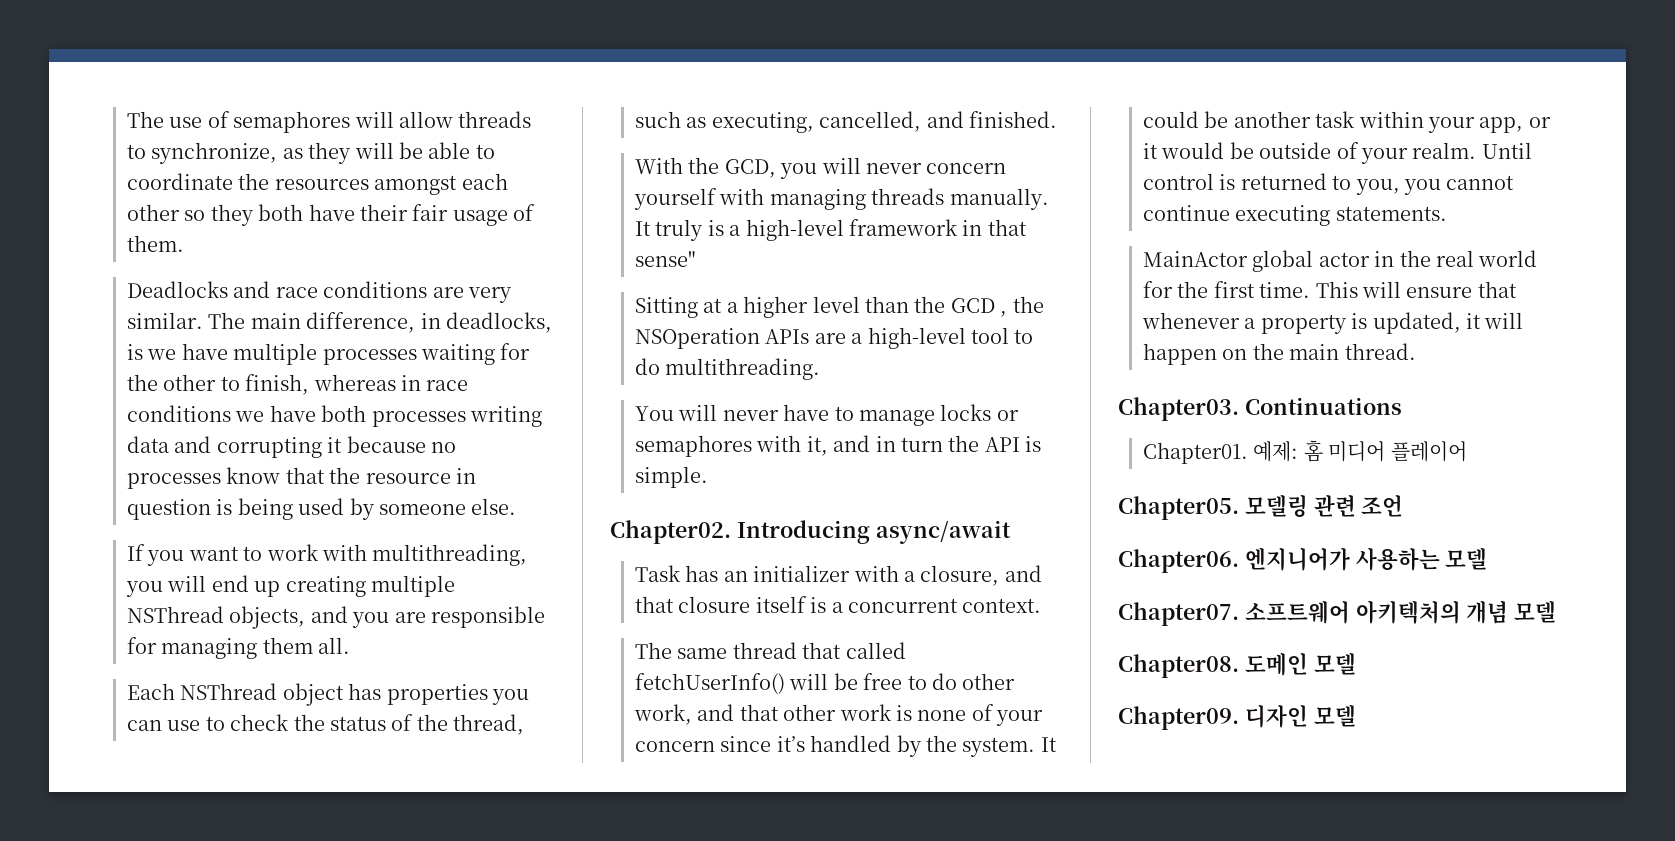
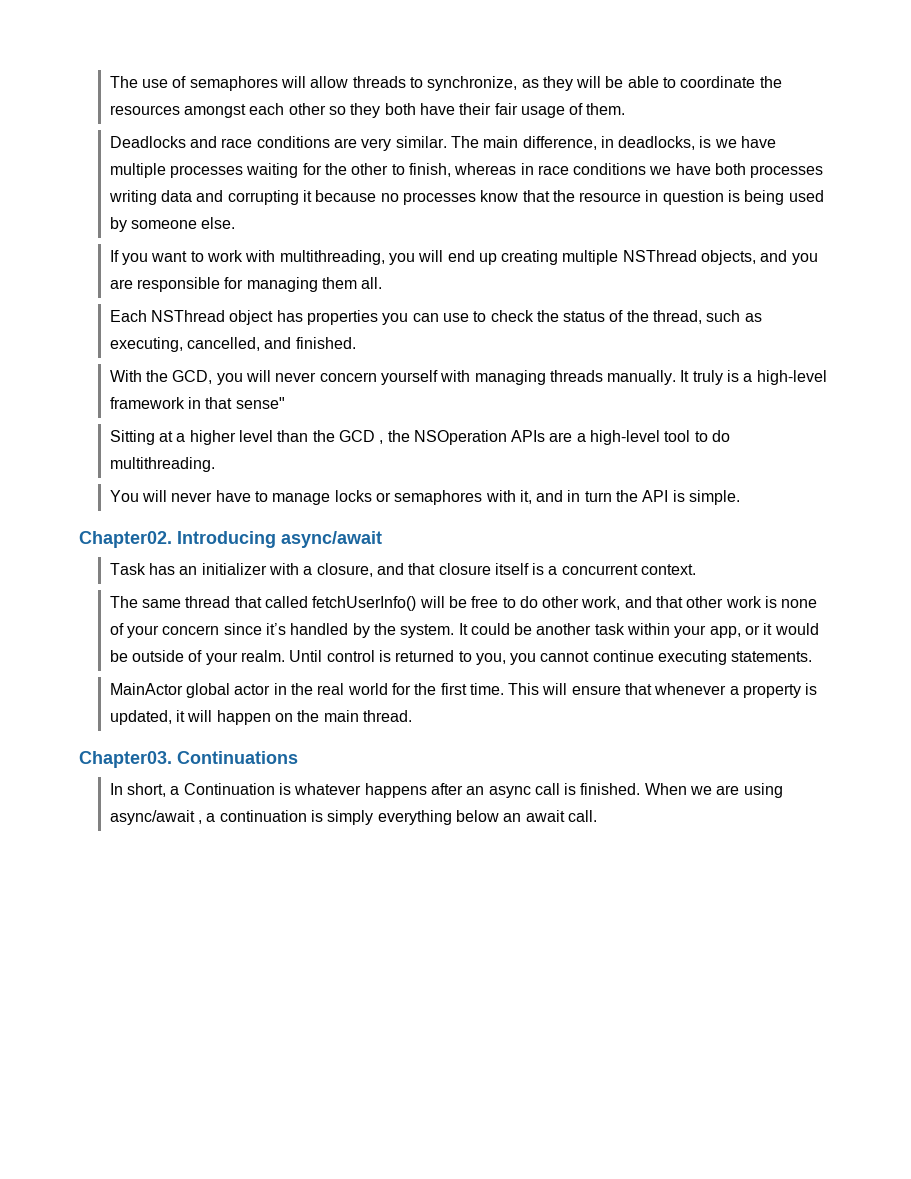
- Chapter01. 예제: 홈 미디어 플레이어
- Chapter05. 모델링 관련 조언
- Chapter06. 엔지니어가 사용하는 모델
- Chapter07. 소프트웨어 아키텍처의 개념 모델
- Chapter08. 도메인 모델
- Chapter09. 디자인 모델
+ In short, a Continuation is whatever happens after an async call is finished. When we are using async/await , a continuation is simply everything below an await call.

